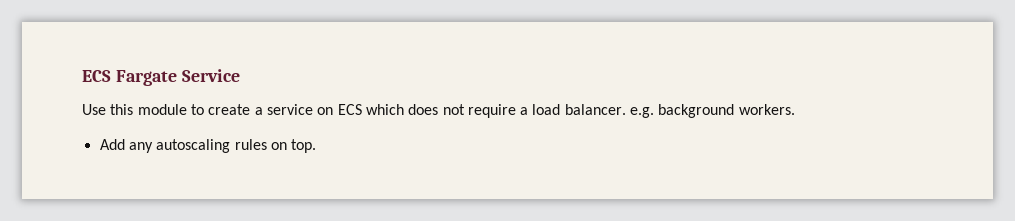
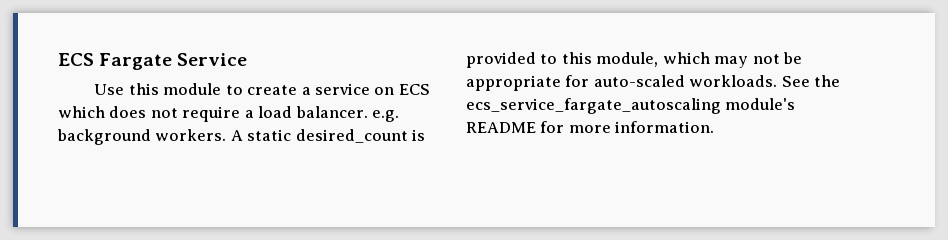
- Use this module to create a service on ECS which does not require a load balancer. e.g. background workers.
- Add any autoscaling rules on top.
+ Use this module to create a service on ECS which does not require a load balancer. e.g. background workers. A static desired_count is provided to this module, which may not be appropriate for auto-scaled workloads. See the ecs_service_fargate_autoscaling module's README for more information.

